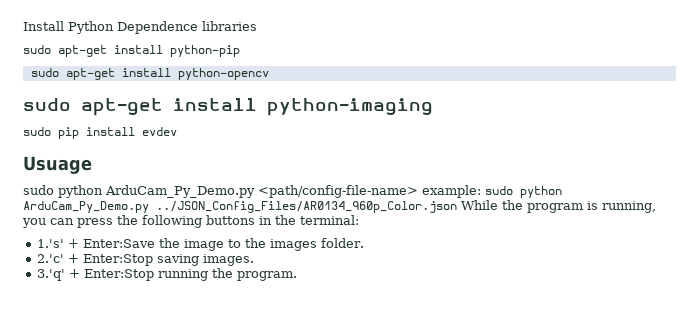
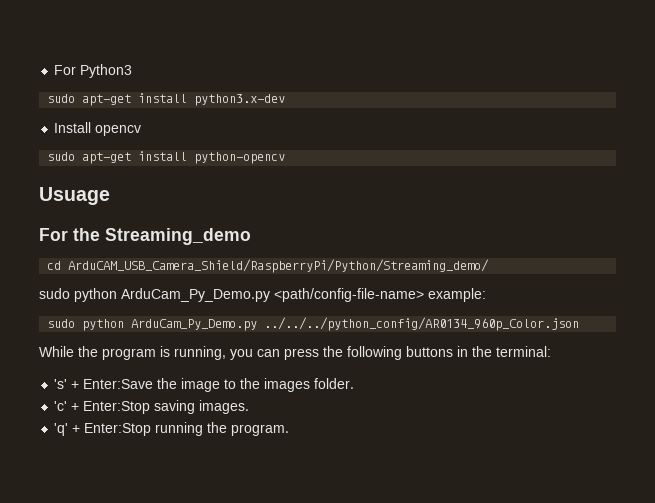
- Install Python Dependence libraries
- sudo apt-get install python-pip
+ For Python3
+ sudo apt-get install python3.x-dev
+ Install opencv
- sudo apt-get install python-imaging
- sudo pip install evdev
  Usuage
+ For the Streaming_demo
+ cd ArduCAM_USB_Camera_Shield/RaspberryPi/Python/Streaming_demo/
- sudo python ArduCam_Py_Demo.py <path/config-file-name> example: sudo python ArduCam_Py_Demo.py ../JSON_Config_Files/AR0134_960p_Color.json While the program is running, you can press the following buttons in the terminal:
+ sudo python ArduCam_Py_Demo.py <path/config-file-name> example:
+ sudo python ArduCam_Py_Demo.py ../../../python_config/AR0134_960p_Color.json
+ While the program is running, you can press the following buttons in the terminal:
- 1.'s' + Enter:Save the image to the images folder.
+ 's' + Enter:Save the image to the images folder.
- 2.'c' + Enter:Stop saving images.
+ 'c' + Enter:Stop saving images.
- 3.'q' + Enter:Stop running the program.
+ 'q' + Enter:Stop running the program.

